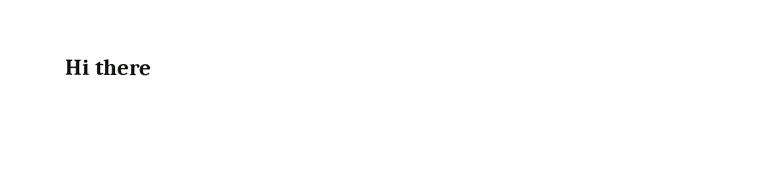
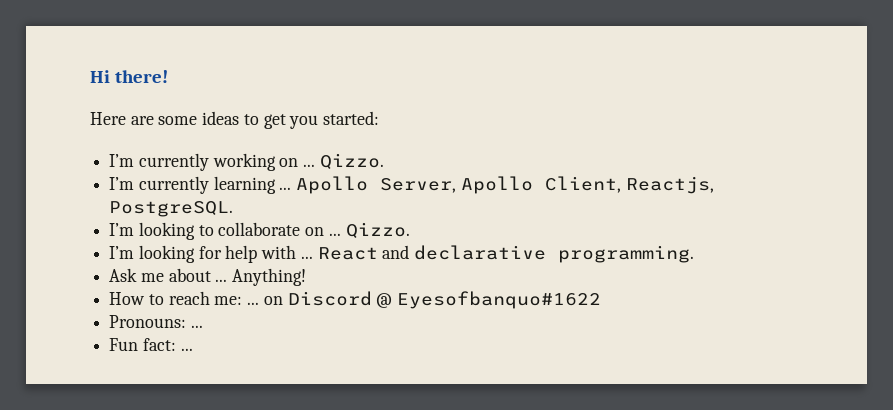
- Hi there
+ Hi there!
+ Here are some ideas to get you started:
+ I’m currently working on ... Qizzo.
+ I’m currently learning ... Apollo Server, Apollo Client, Reactjs, PostgreSQL.
+ I’m looking to collaborate on ... Qizzo.
+ I’m looking for help with ... React and declarative programming.
+ Ask me about ... Anything!
+ How to reach me: ... on Discord @ Eyesofbanquo#1622
+ Pronouns: ...
+ Fun fact: ...

